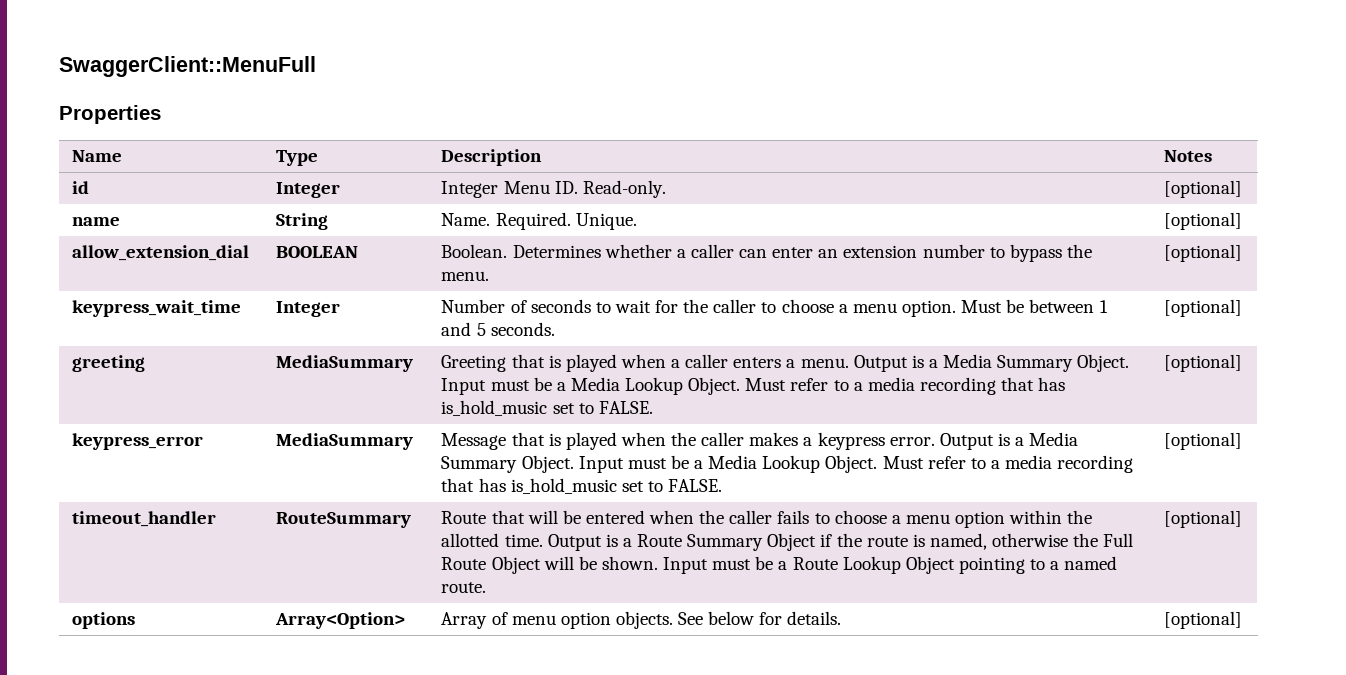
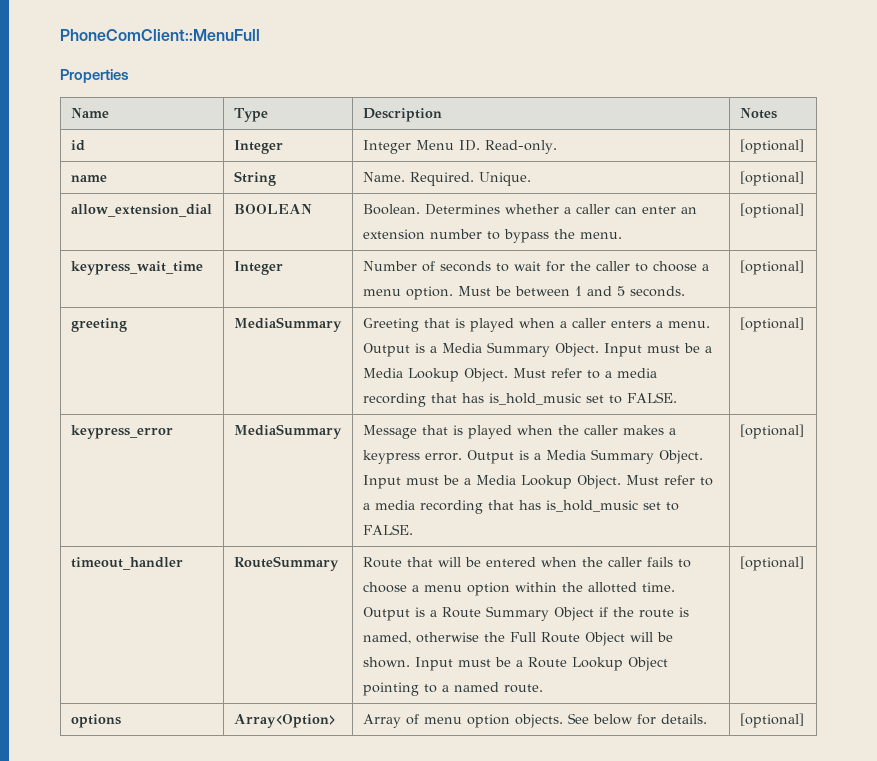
- SwaggerClient::MenuFull
+ PhoneComClient::MenuFull

